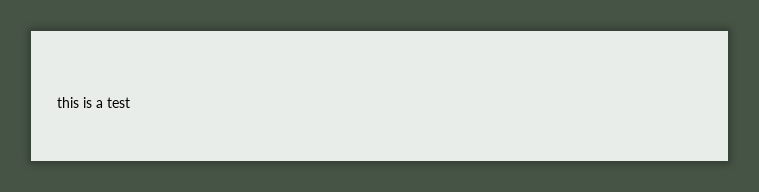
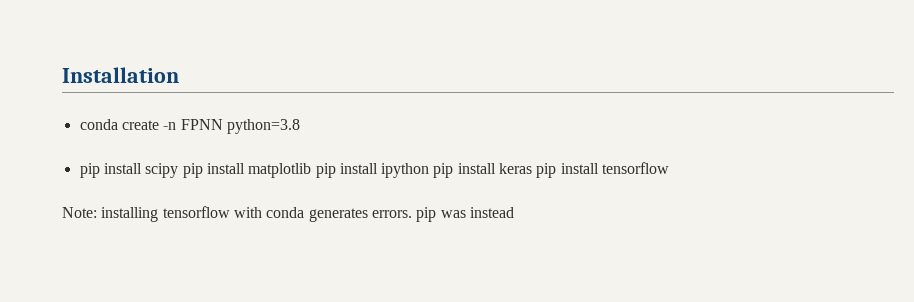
- this is a test
+ Installation
+ conda create -n FPNN python=3.8
+ pip install scipy pip install matplotlib pip install ipython pip install keras pip install tensorflow
+ Note: installing tensorflow with conda generates errors. pip was instead

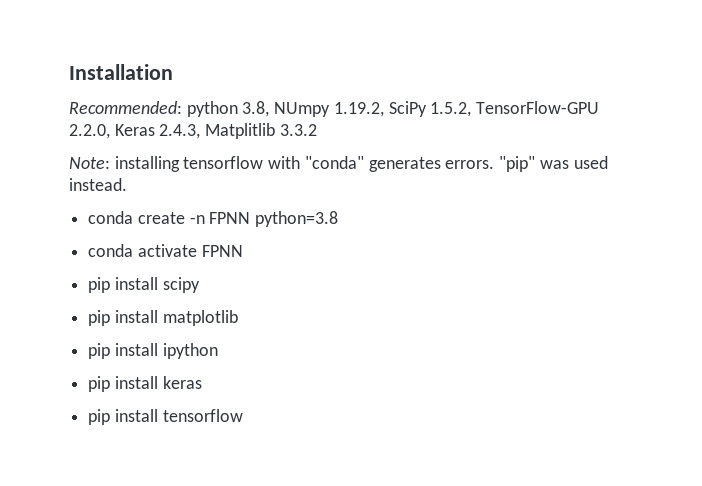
+ Recommended: python 3.8, NUmpy 1.19.2, SciPy 1.5.2, TensorFlow-GPU 2.2.0, Keras 2.4.3, Matplitlib 3.3.2
+ Note: installing tensorflow with "conda" generates errors. "pip" was used instead.
+ conda activate FPNN
- pip install scipy pip install matplotlib pip install ipython pip install keras pip install tensorflow
+ pip install scipy
+ pip install matplotlib
+ pip install ipython
+ pip install keras
+ pip install tensorflow
- Note: installing tensorflow with conda generates errors. pip was instead

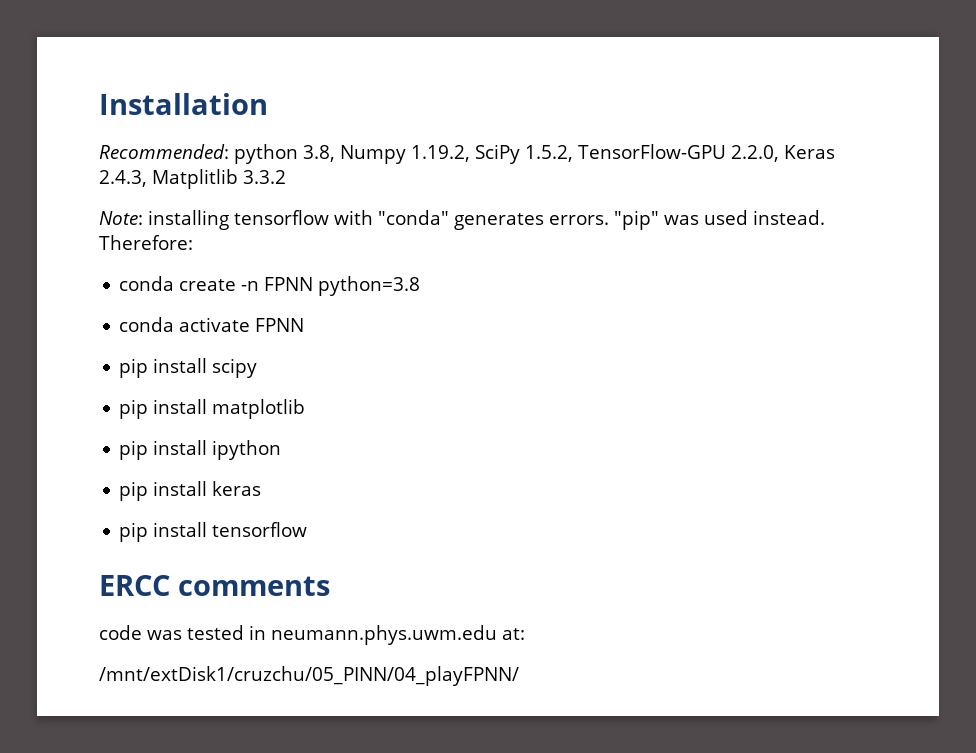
- Recommended: python 3.8, NUmpy 1.19.2, SciPy 1.5.2, TensorFlow-GPU 2.2.0, Keras 2.4.3, Matplitlib 3.3.2
+ Recommended: python 3.8, Numpy 1.19.2, SciPy 1.5.2, TensorFlow-GPU 2.2.0, Keras 2.4.3, Matplitlib 3.3.2
+ Therefore:
+ ERCC comments
+ code was tested in neumann.phys.uwm.edu at:
+ /mnt/extDisk1/cruzchu/05_PINN/04_playFPNN/

